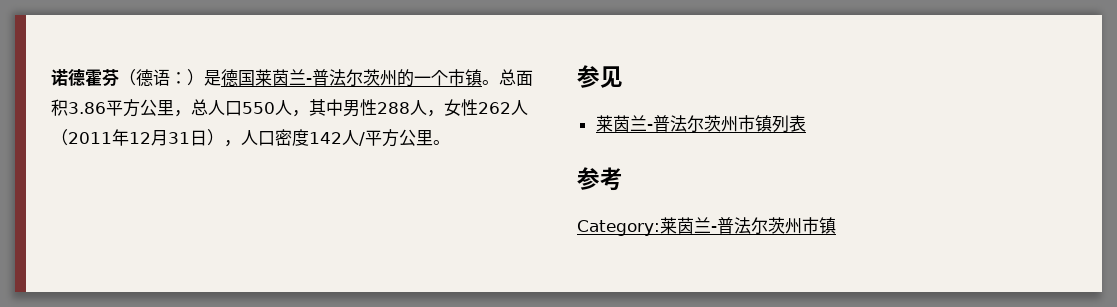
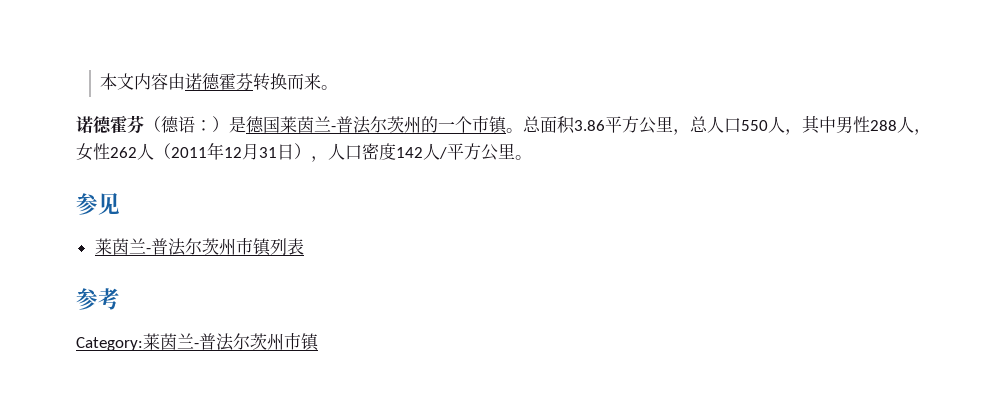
+ 本文内容由诺德霍芬转换而来。

